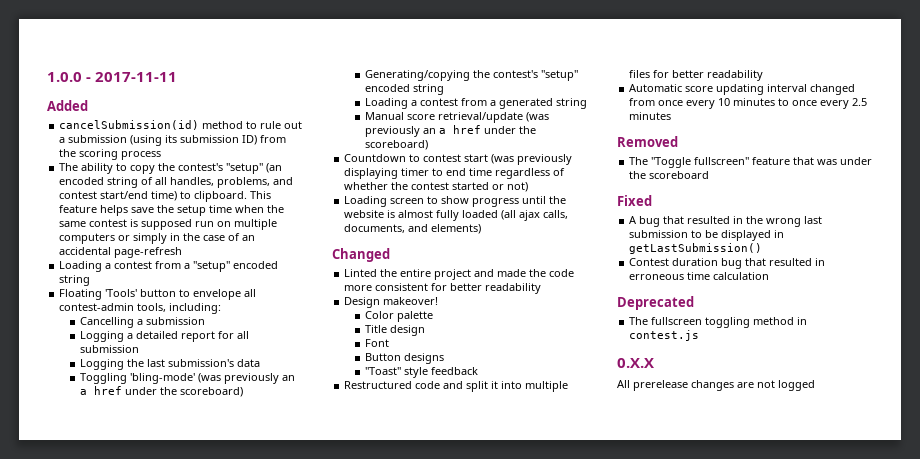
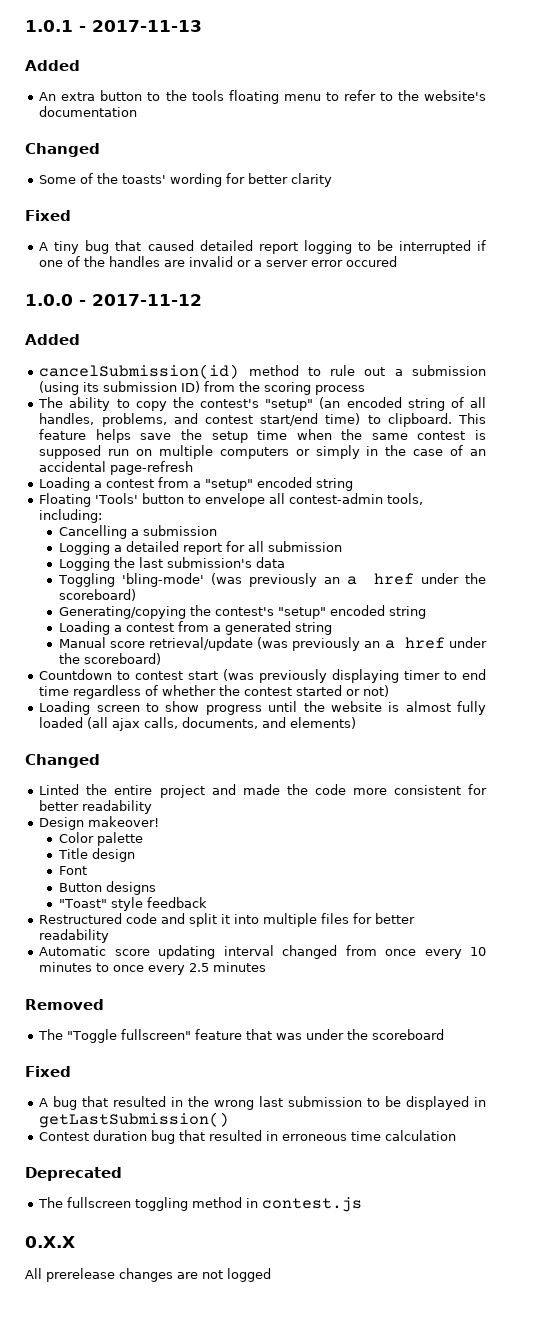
+ 1.0.1 - 2017-11-13
+ Added
+ An extra button to the tools floating menu to refer to the website's documentation
+ Changed
+ Some of the toasts' wording for better clarity
+ Fixed
+ A tiny bug that caused detailed report logging to be interrupted if one of the handles are invalid or a server error occured
- 1.0.0 - 2017-11-11
+ 1.0.0 - 2017-11-12

